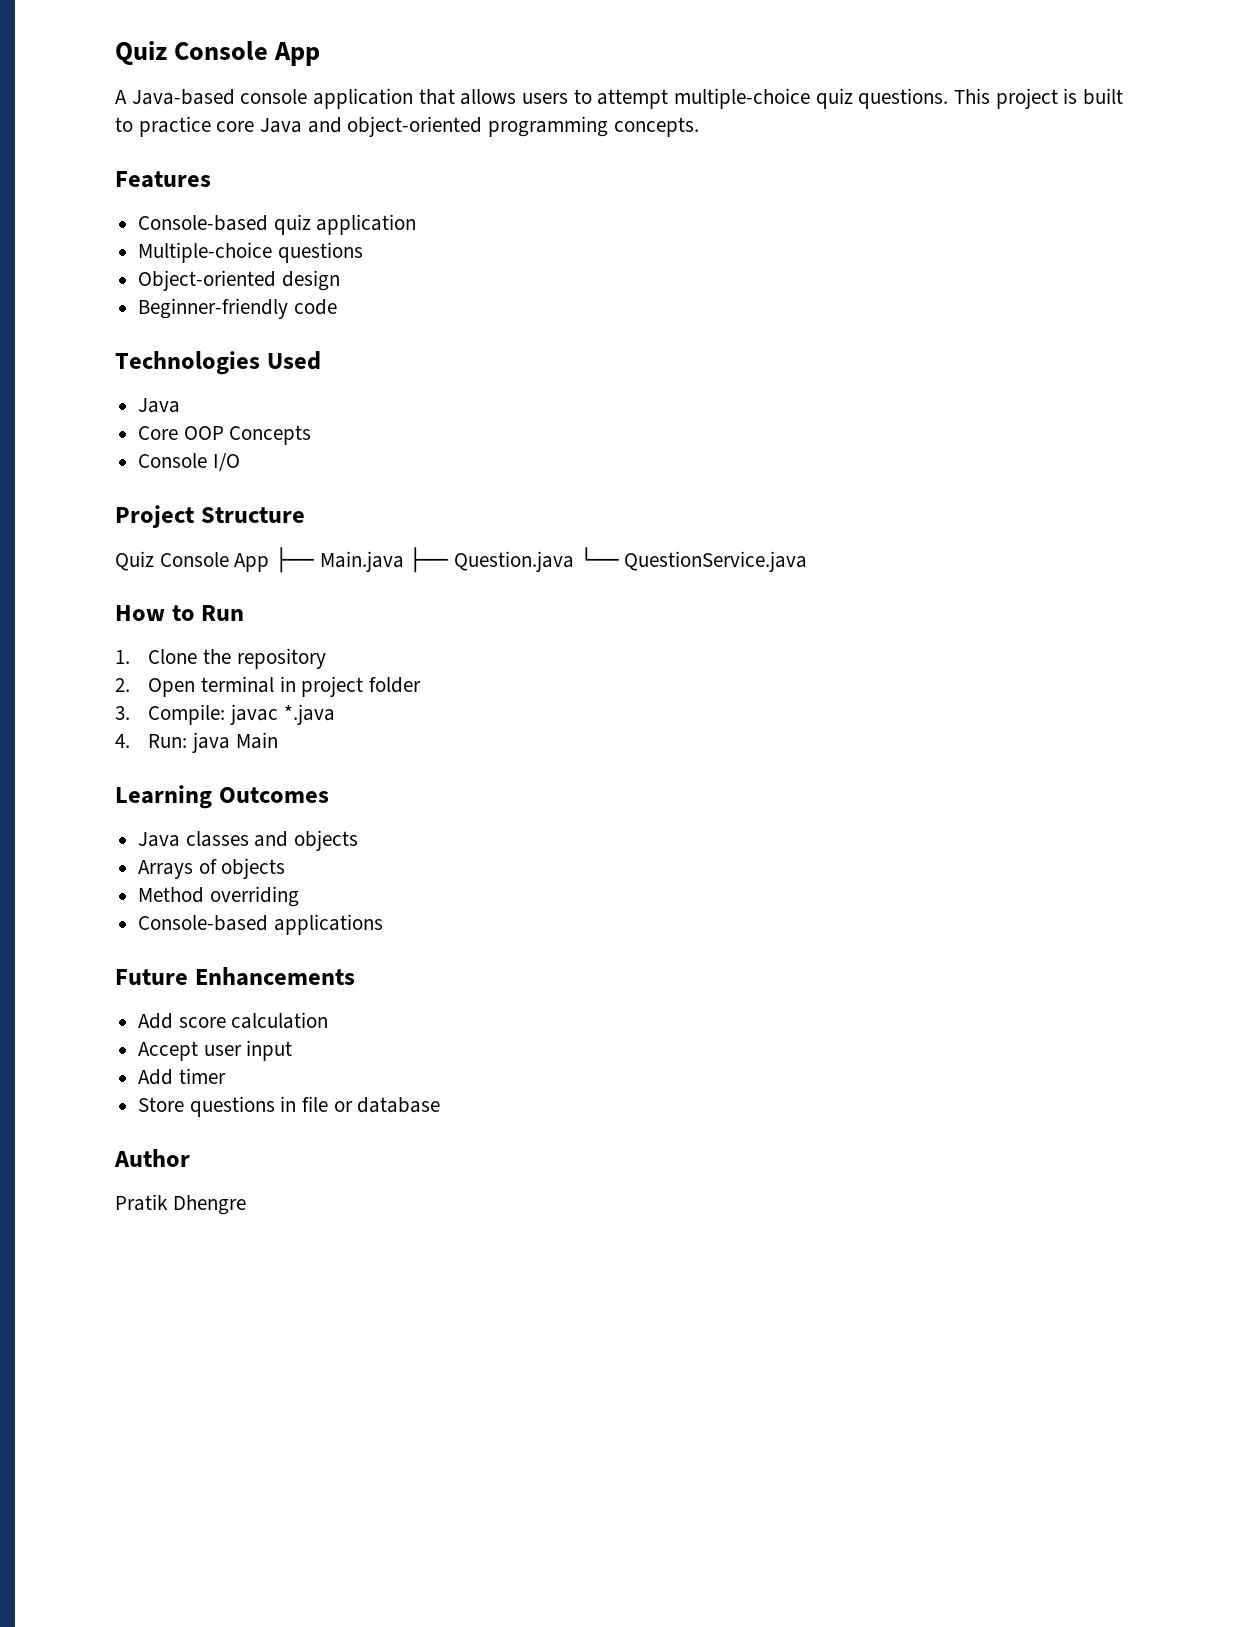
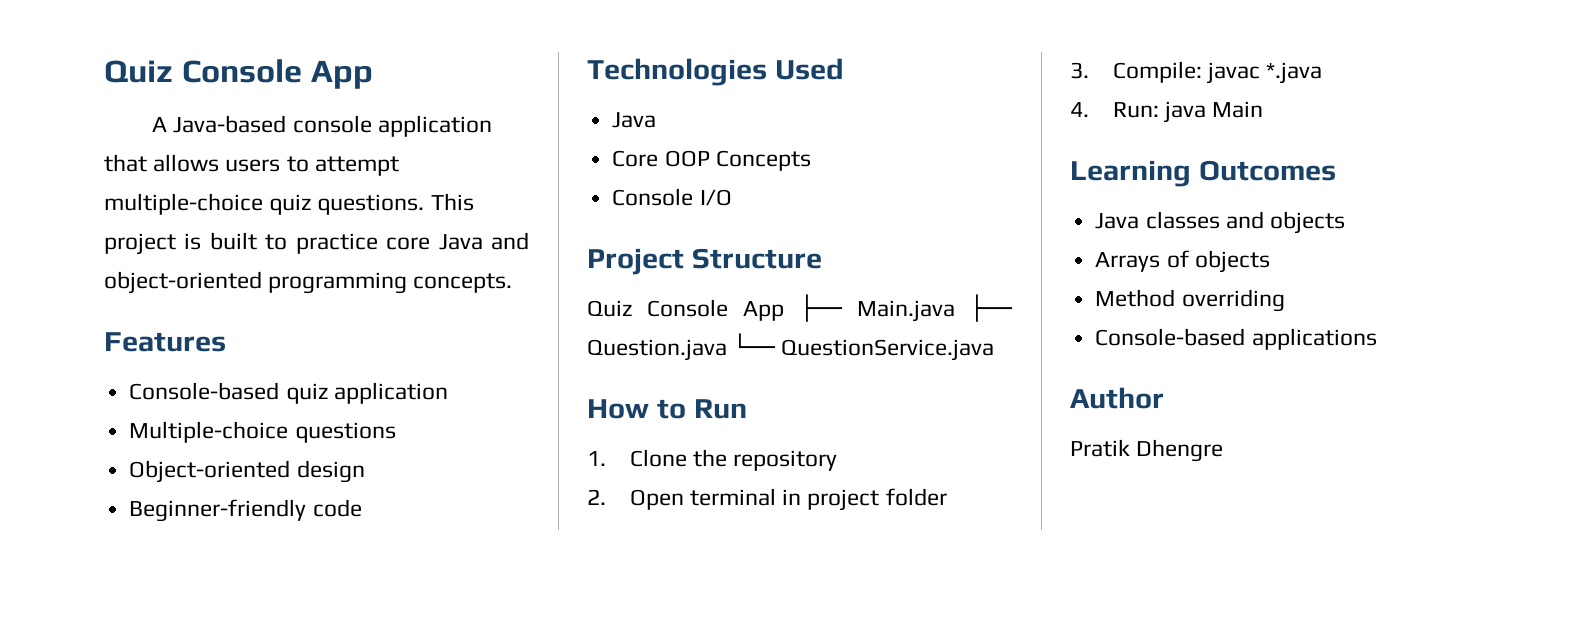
- Future Enhancements
- Add score calculation
- Accept user input
- Add timer
- Store questions in file or database

